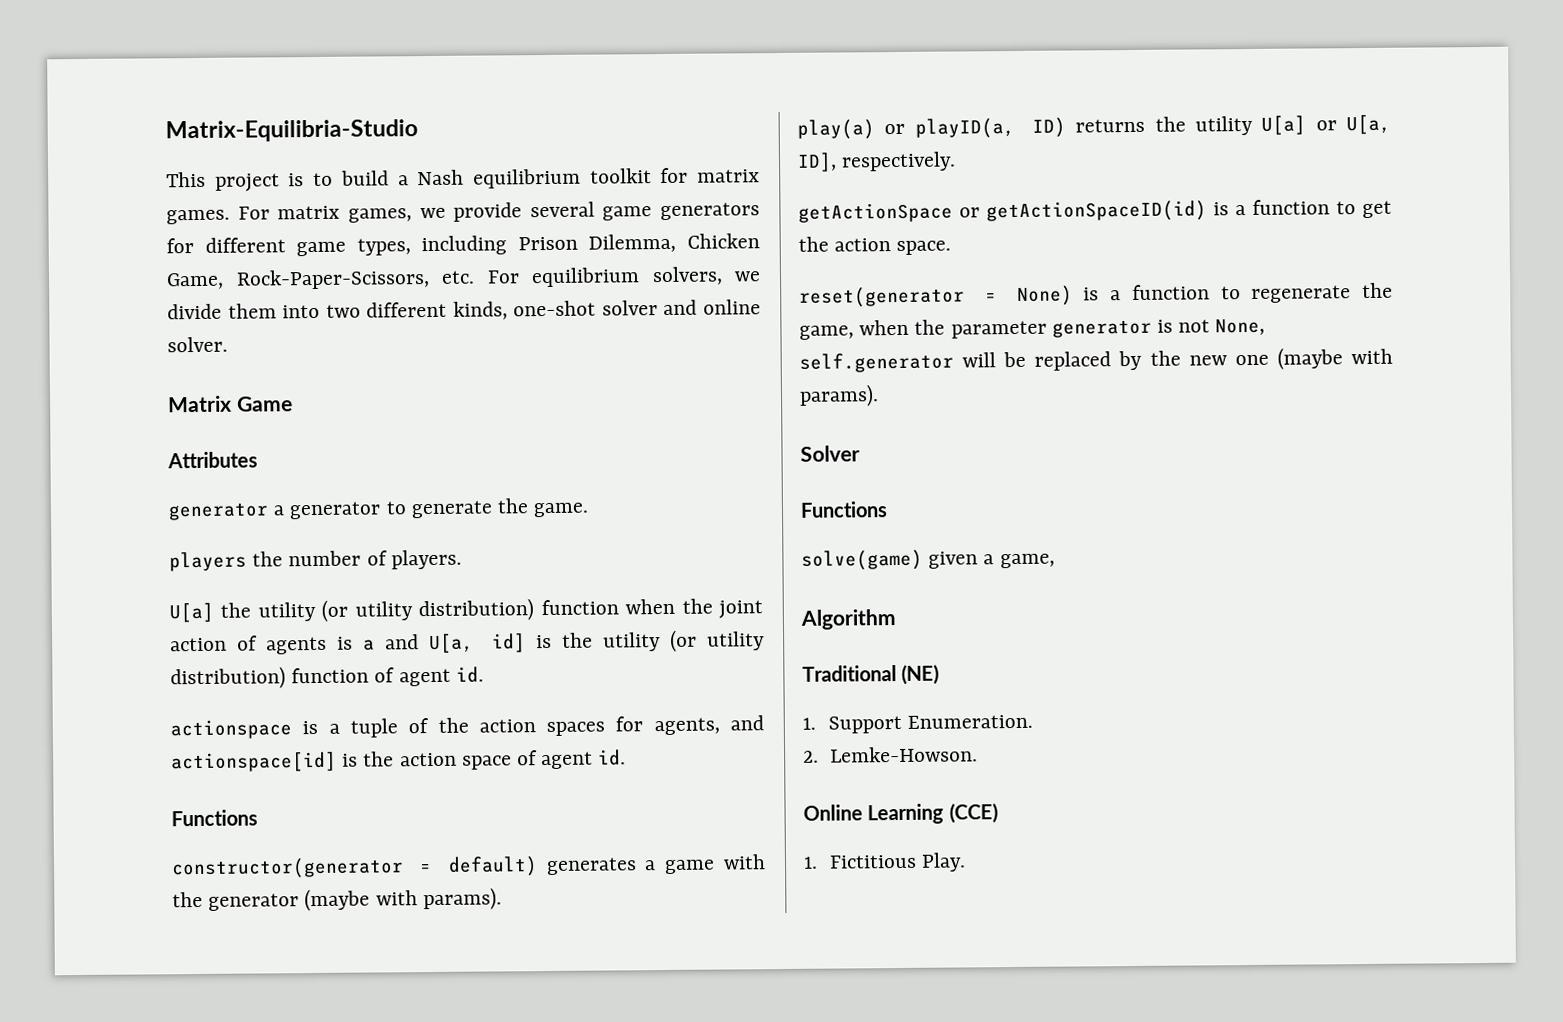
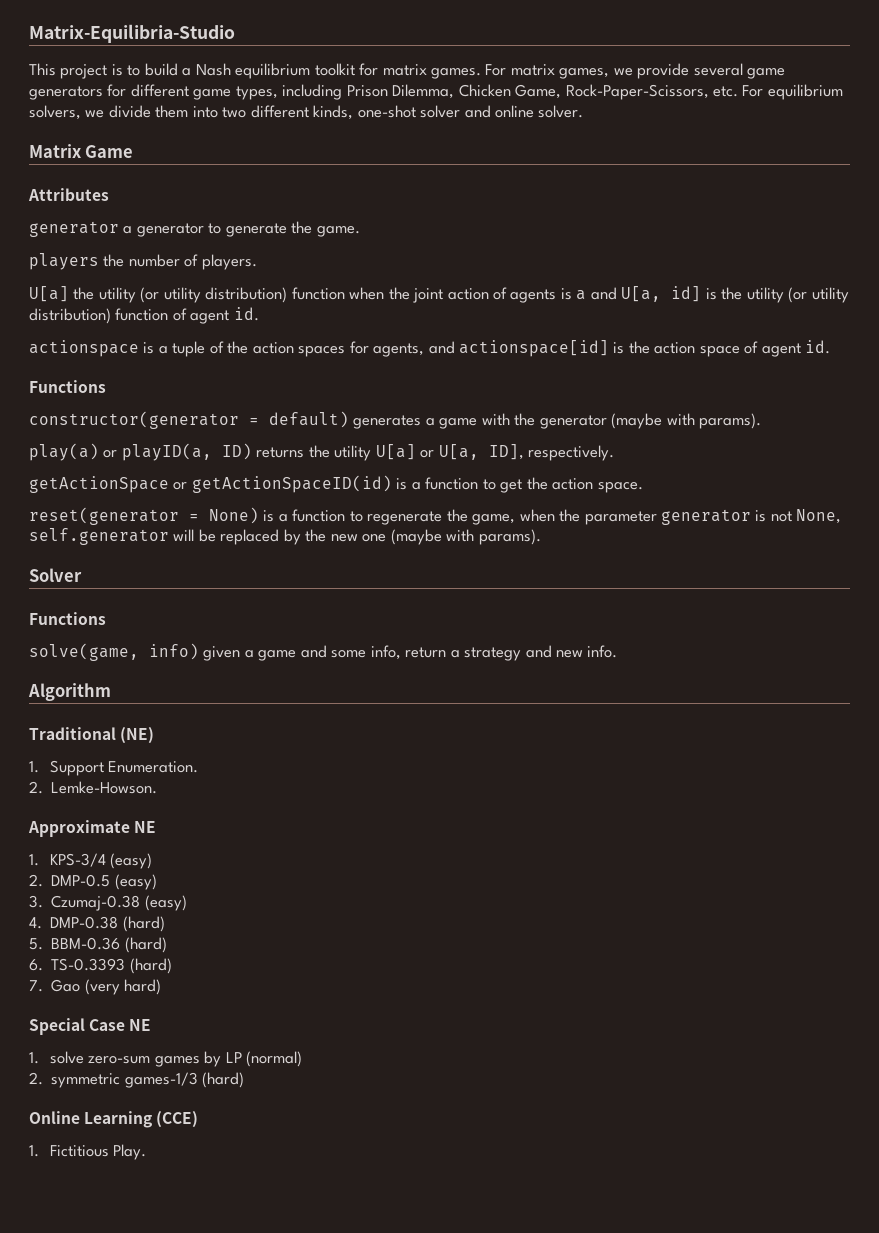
- solve(game) given a game,
+ solve(game, info) given a game and some info, return a strategy and new info.
+ Approximate NE
+ 1. KPS-3/4 (easy)
+ 2. DMP-0.5 (easy)
+ 3. Czumaj-0.38 (easy)
+ 4. DMP-0.38 (hard)
+ 5. BBM-0.36 (hard)
+ 6. TS-0.3393 (hard)
+ 7. Gao (very hard)
+ Special Case NE
+ 1. solve zero-sum games by LP (normal)
+ 2. symmetric games-1/3 (hard)

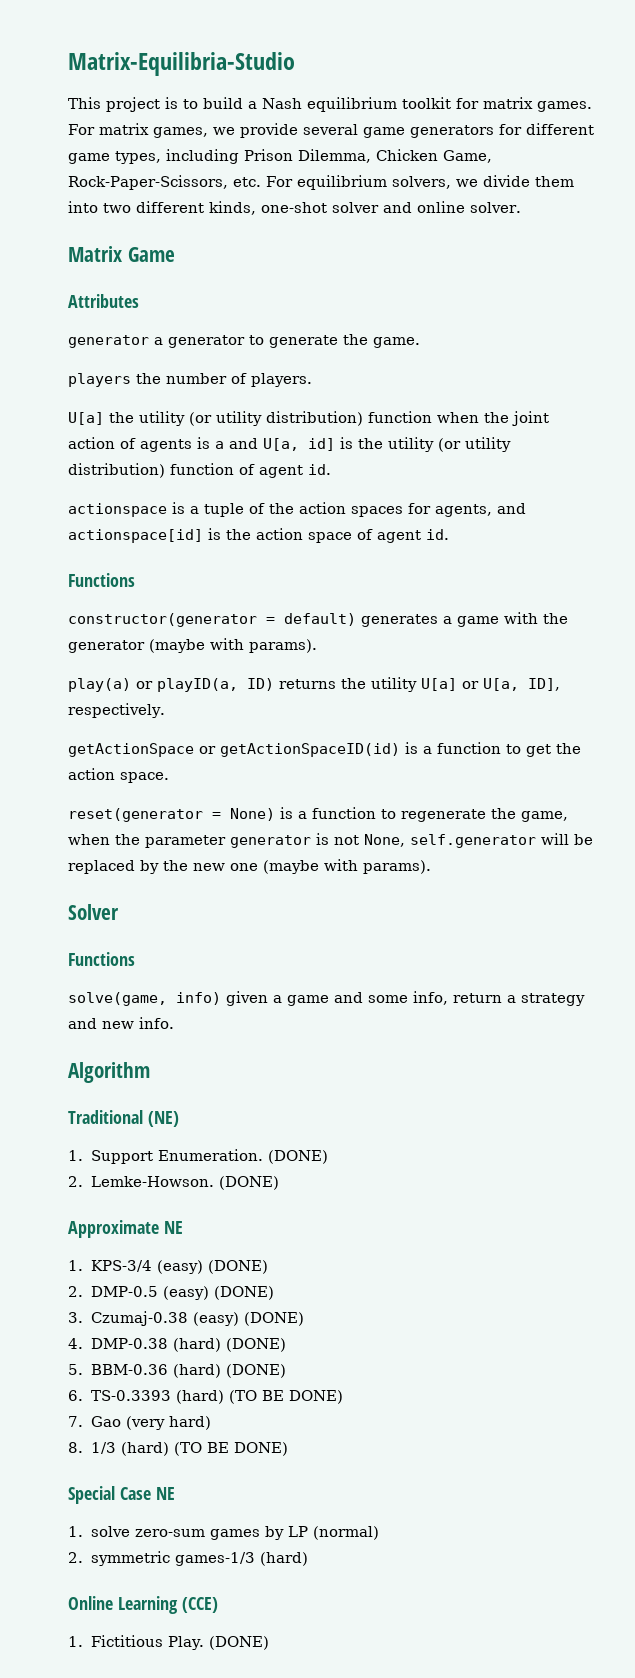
- 1. Support Enumeration.
+ 1. Support Enumeration. (DONE)
- 2. Lemke-Howson.
+ 2. Lemke-Howson. (DONE)
- 1. KPS-3/4 (easy)
+ 1. KPS-3/4 (easy) (DONE)
- 2. DMP-0.5 (easy)
+ 2. DMP-0.5 (easy) (DONE)
- 3. Czumaj-0.38 (easy)
+ 3. Czumaj-0.38 (easy) (DONE)
- 4. DMP-0.38 (hard)
+ 4. DMP-0.38 (hard) (DONE)
- 5. BBM-0.36 (hard)
+ 5. BBM-0.36 (hard) (DONE)
- 6. TS-0.3393 (hard)
+ 6. TS-0.3393 (hard) (TO BE DONE)
+ 8. 1/3 (hard) (TO BE DONE)
- 1. Fictitious Play.
+ 1. Fictitious Play. (DONE)

